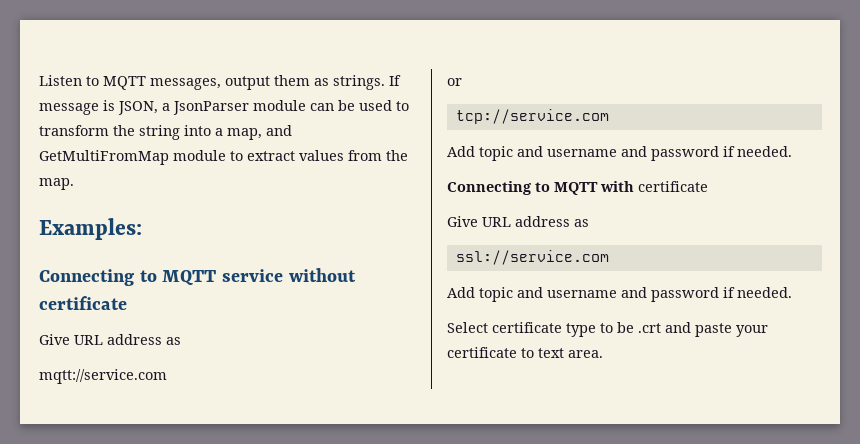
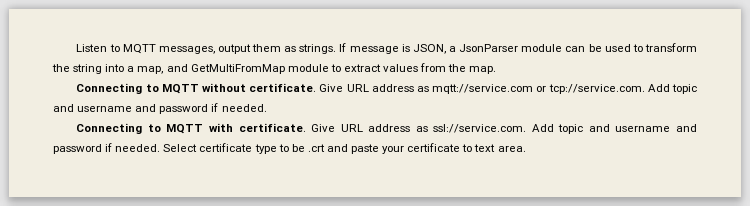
- Examples:
- Connecting to MQTT service without certificate
- Give URL address as
- mqtt://service.com
- or
- tcp://service.com
- Add topic and username and password if needed.
+ Connecting to MQTT without certificate. Give URL address as mqtt://service.com or tcp://service.com. Add topic and username and password if needed.
- Connecting to MQTT with certificate
- Give URL address as
- ssl://service.com
- Add topic and username and password if needed.
- Select certificate type to be .crt and paste your certificate to text area.
+ Connecting to MQTT with certificate. Give URL address as ssl://service.com. Add topic and username and password if needed. Select certificate type to be .crt and paste your certificate to text area.

